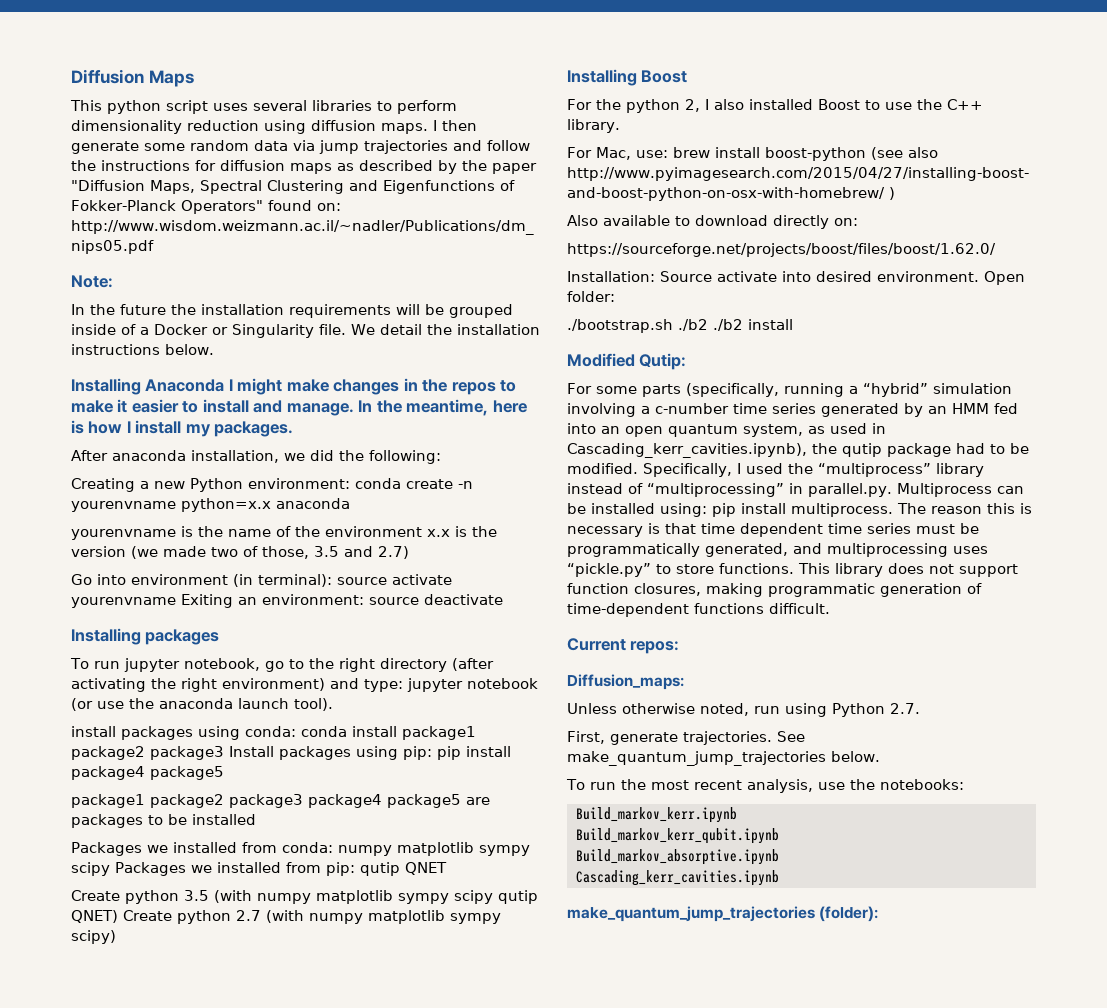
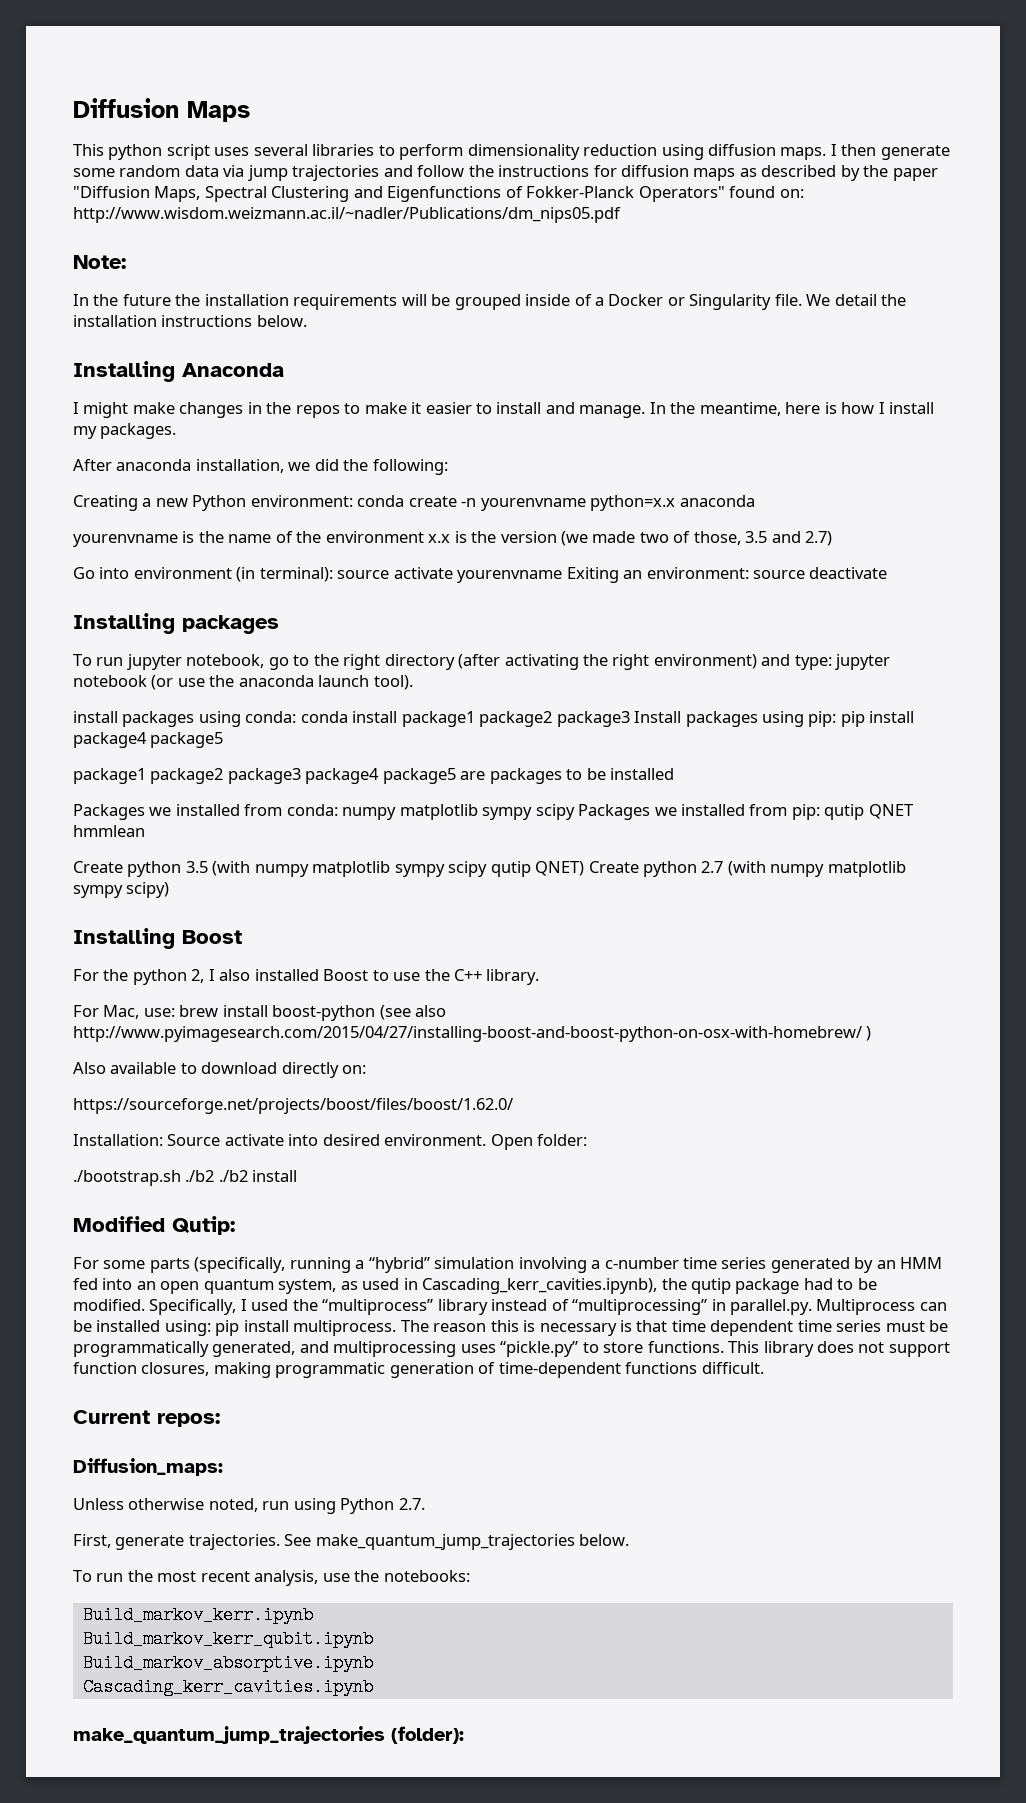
- Installing Anaconda I might make changes in the repos to make it easier to install and manage.
+ Installing Anaconda
+ I might make changes in the repos to make it easier to install and manage.
- Packages we installed from conda: numpy matplotlib sympy scipy Packages we installed from pip: qutip QNET
+ Packages we installed from conda: numpy matplotlib sympy scipy Packages we installed from pip: qutip QNET hmmlean

